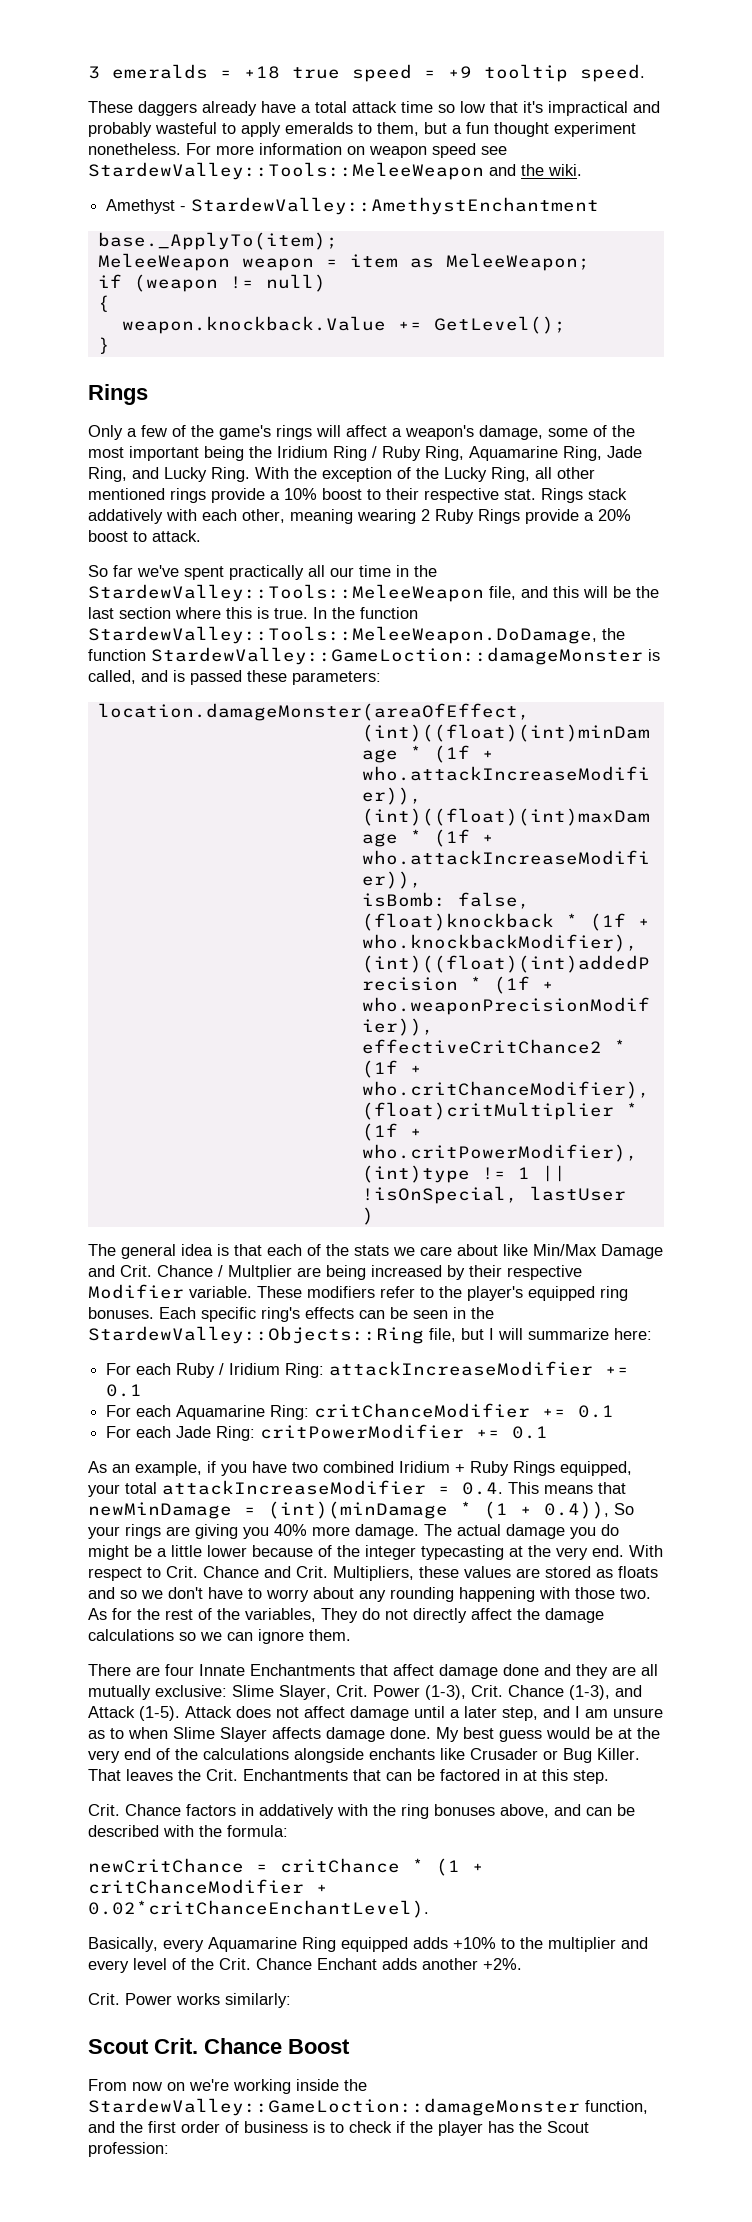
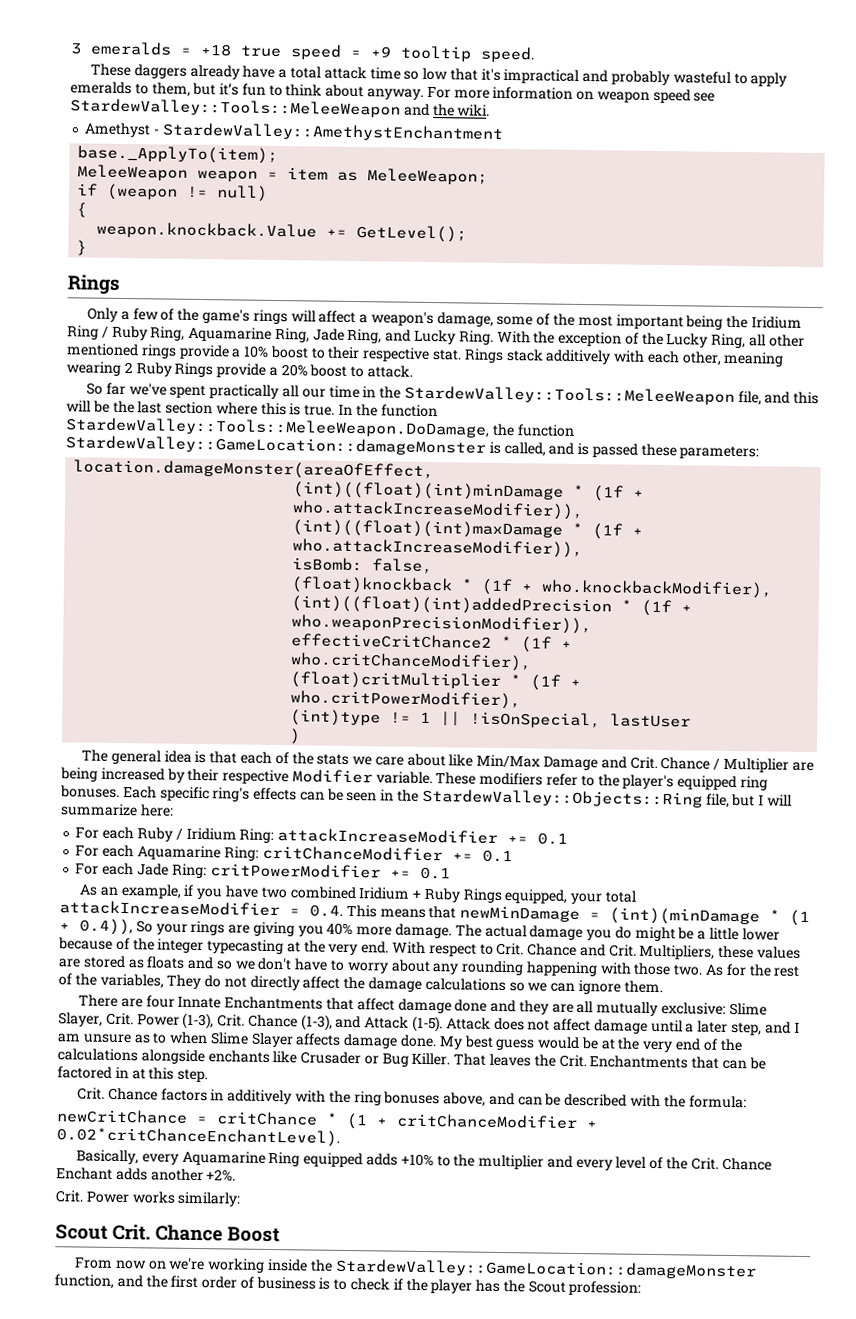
- These daggers already have a total attack time so low that it's impractical and probably wasteful to apply emeralds to them, but a fun thought experiment nonetheless.
+ These daggers already have a total attack time so low that it's impractical and probably wasteful to apply emeralds to them, but it’s fun to think about anyway.
- Rings stack addatively with each other, meaning wearing 2 Ruby Rings provide a 20% boost to attack.
+ Rings stack additively with each other, meaning wearing 2 Ruby Rings provide a 20% boost to attack.
- In the function StardewValley::Tools::MeleeWeapon.DoDamage, the function StardewValley::GameLoction::damageMonster is called, and is passed these parameters:
+ In the function StardewValley::Tools::MeleeWeapon.DoDamage, the function StardewValley::GameLocation::damageMonster is called, and is passed these parameters:
- Chance / Multplier are being increased by their respective Modifier variable.
+ Chance / Multiplier are being increased by their respective Modifier variable.
- Chance factors in addatively with the ring bonuses above, and can be described with the formula:
+ Chance factors in additively with the ring bonuses above, and can be described with the formula:
- From now on we're working inside the StardewValley::GameLoction::damageMonster function, and the first order of business is to check if the player has the Scout profession:
+ From now on we're working inside the StardewValley::GameLocation::damageMonster function, and the first order of business is to check if the player has the Scout profession:

